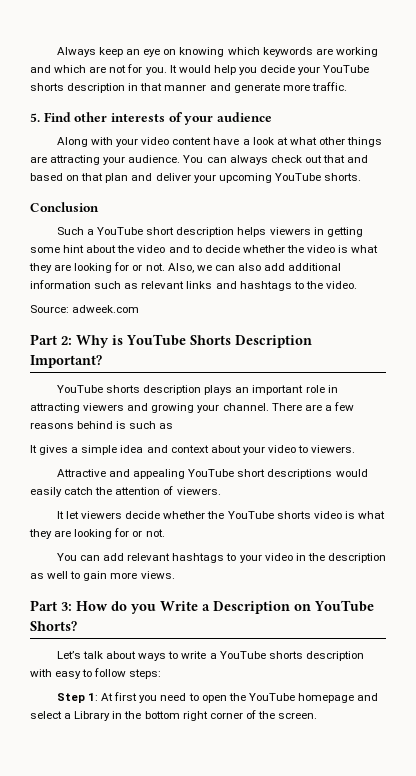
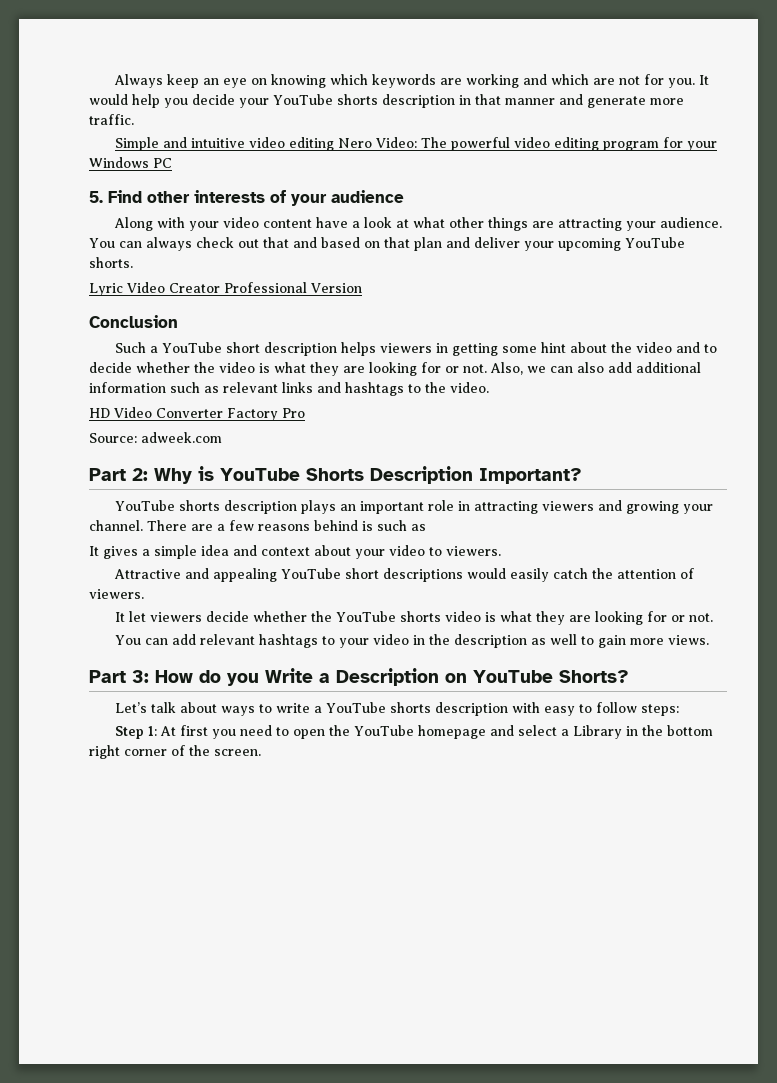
+ Simple and intuitive video editing Nero Video: The powerful video editing program for your Windows PC
+ Lyric Video Creator Professional Version
+ HD Video Converter Factory Pro

